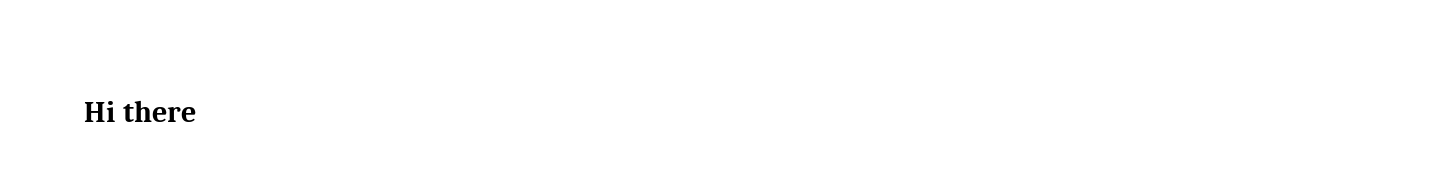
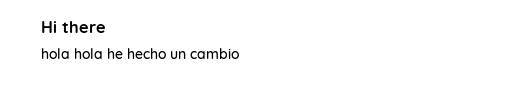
+ hola hola he hecho un cambio

